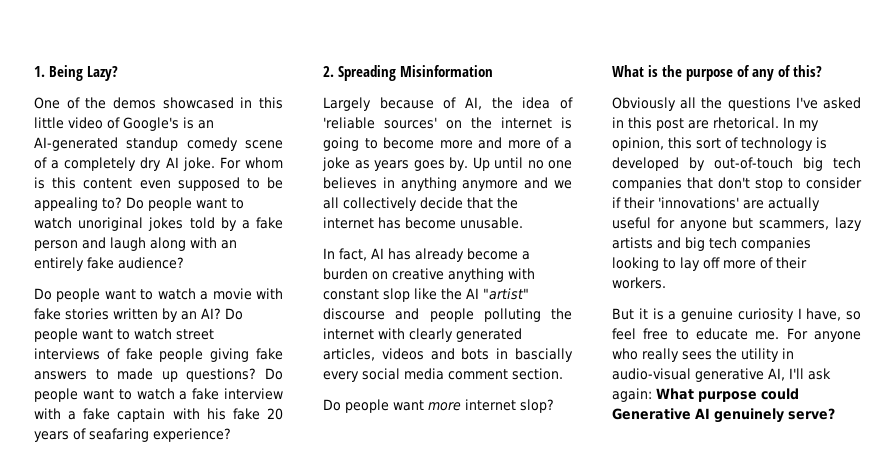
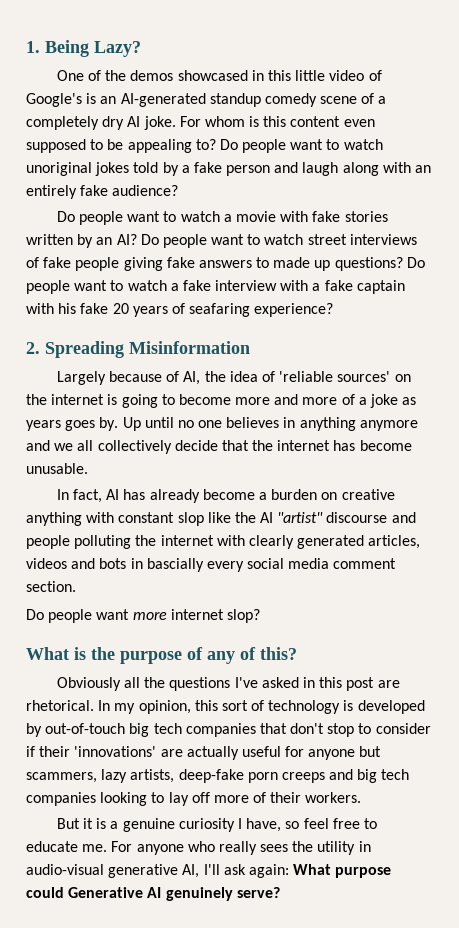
- In my opinion, this sort of technology is developed by out-of-touch big tech companies that don't stop to consider if their 'innovations' are actually useful for anyone but scammers, lazy artists and big tech companies looking to lay off more of their workers.
+ In my opinion, this sort of technology is developed by out-of-touch big tech companies that don't stop to consider if their 'innovations' are actually useful for anyone but scammers, lazy artists, deep-fake porn creeps and big tech companies looking to lay off more of their workers.

